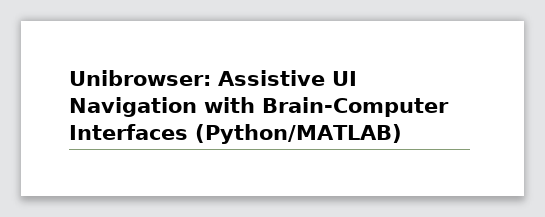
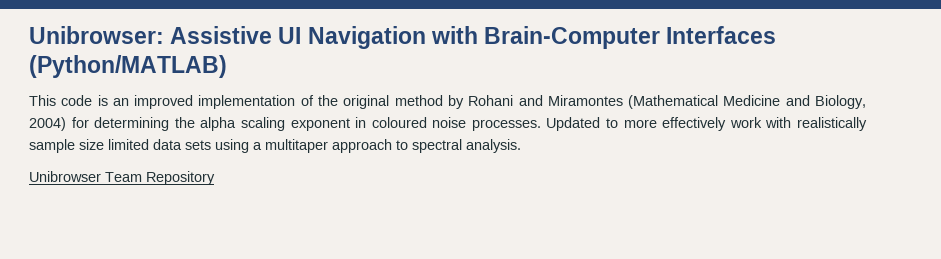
+ This code is an improved implementation of the original method by Rohani and Miramontes (Mathematical Medicine and Biology, 2004) for determining the alpha scaling exponent in coloured noise processes. Updated to more effectively work with realistically sample size limited data sets using a multitaper approach to spectral analysis.
+ Unibrowser Team Repository

